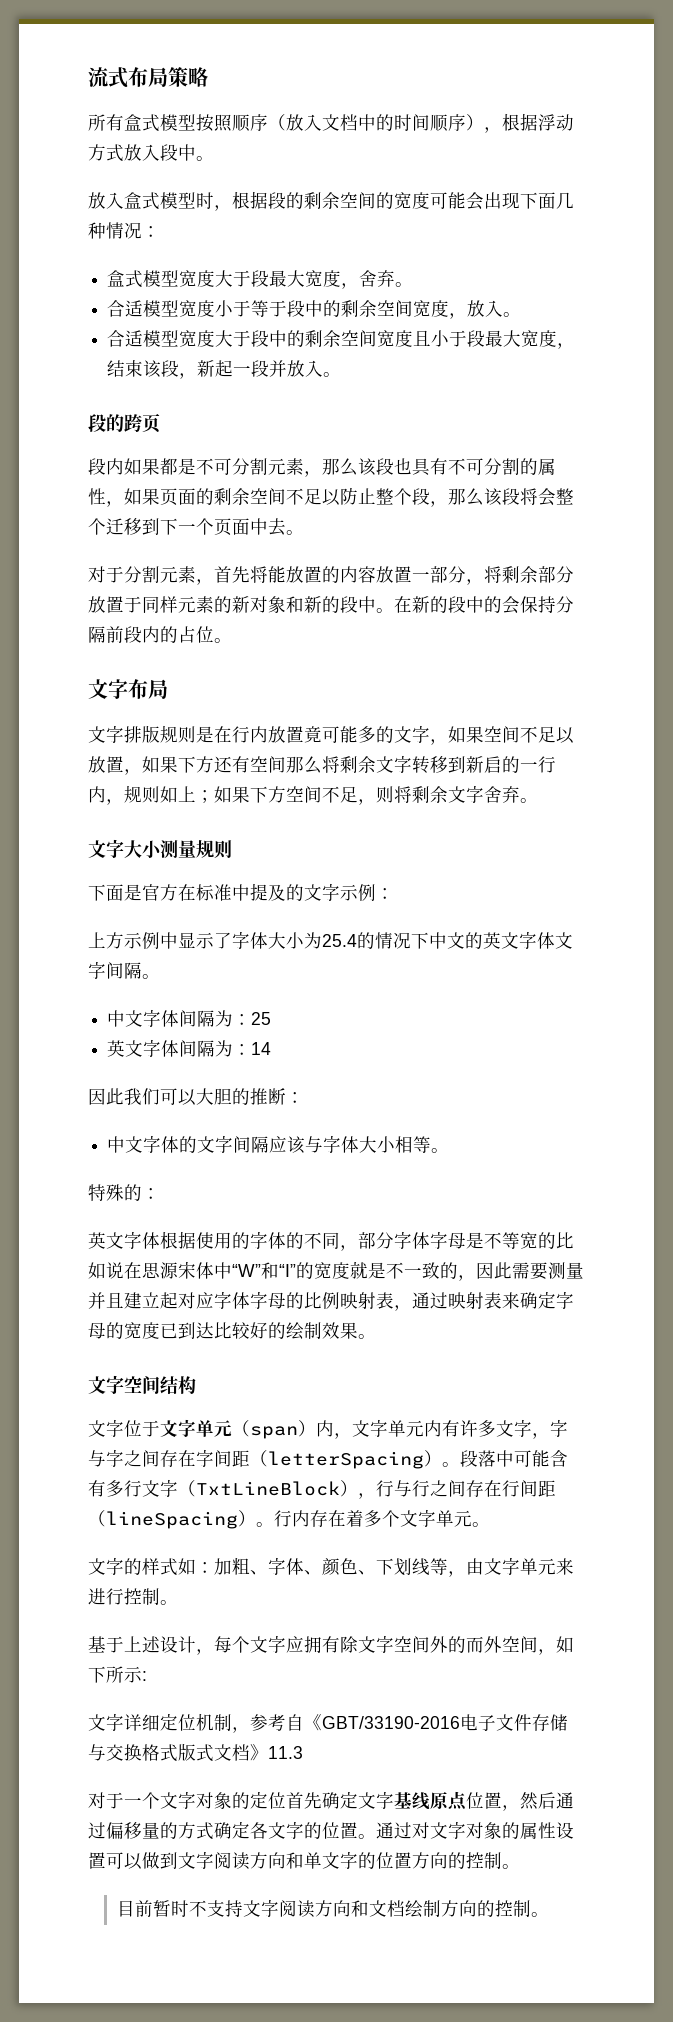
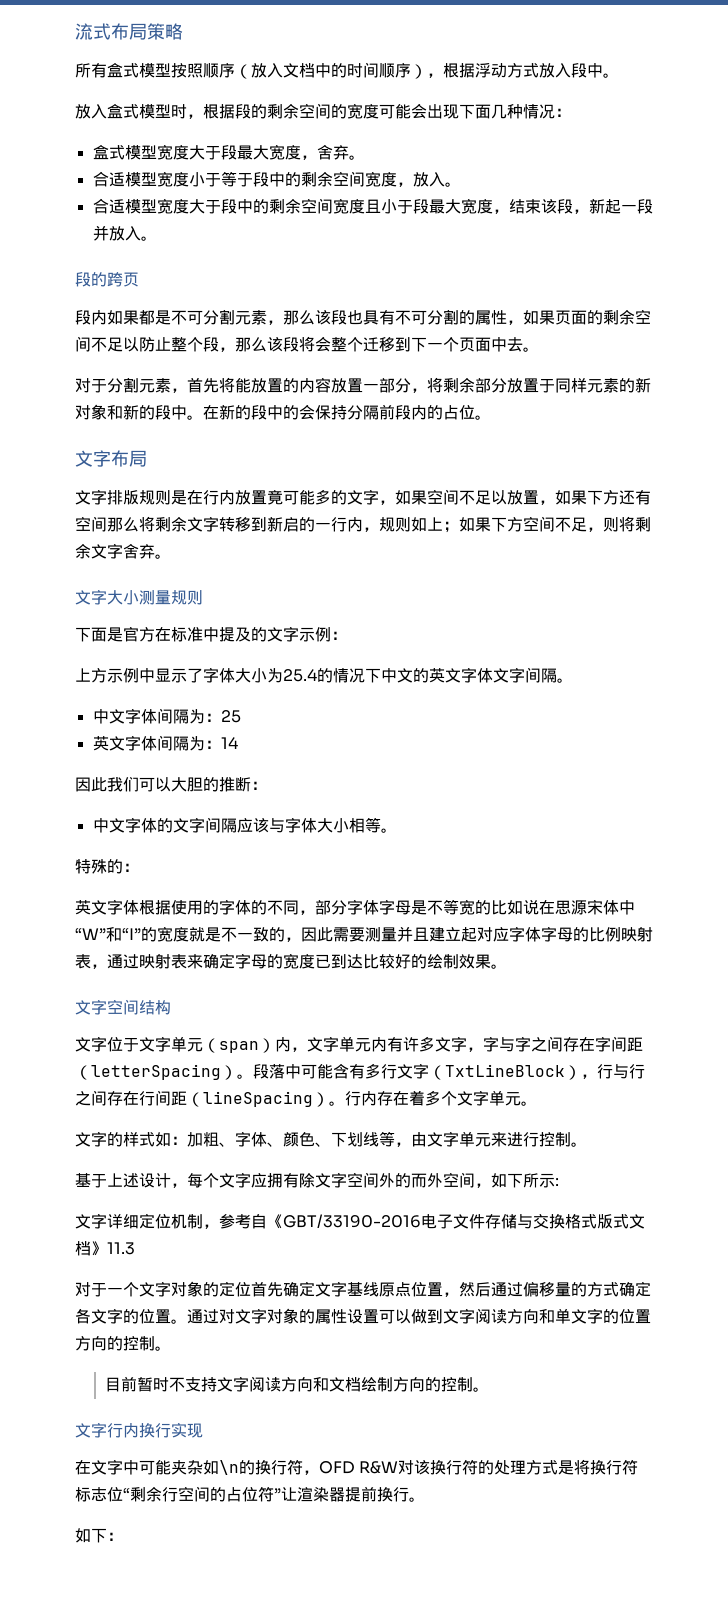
+ 文字行内换行实现
+ 在文字中可能夹杂如\n的换行符，OFD R&W对该换行符的处理方式是将换行符标志位“剩余行空间的占位符”让渲染器提前换行。
+ 如下：

